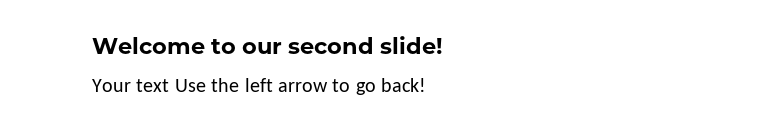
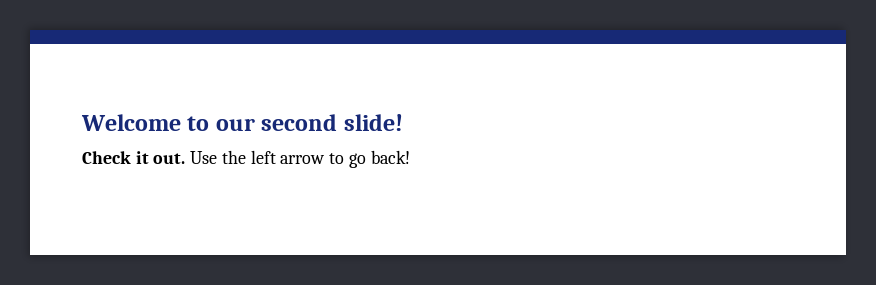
- Your text Use the left arrow to go back!
+ Check it out. Use the left arrow to go back!

